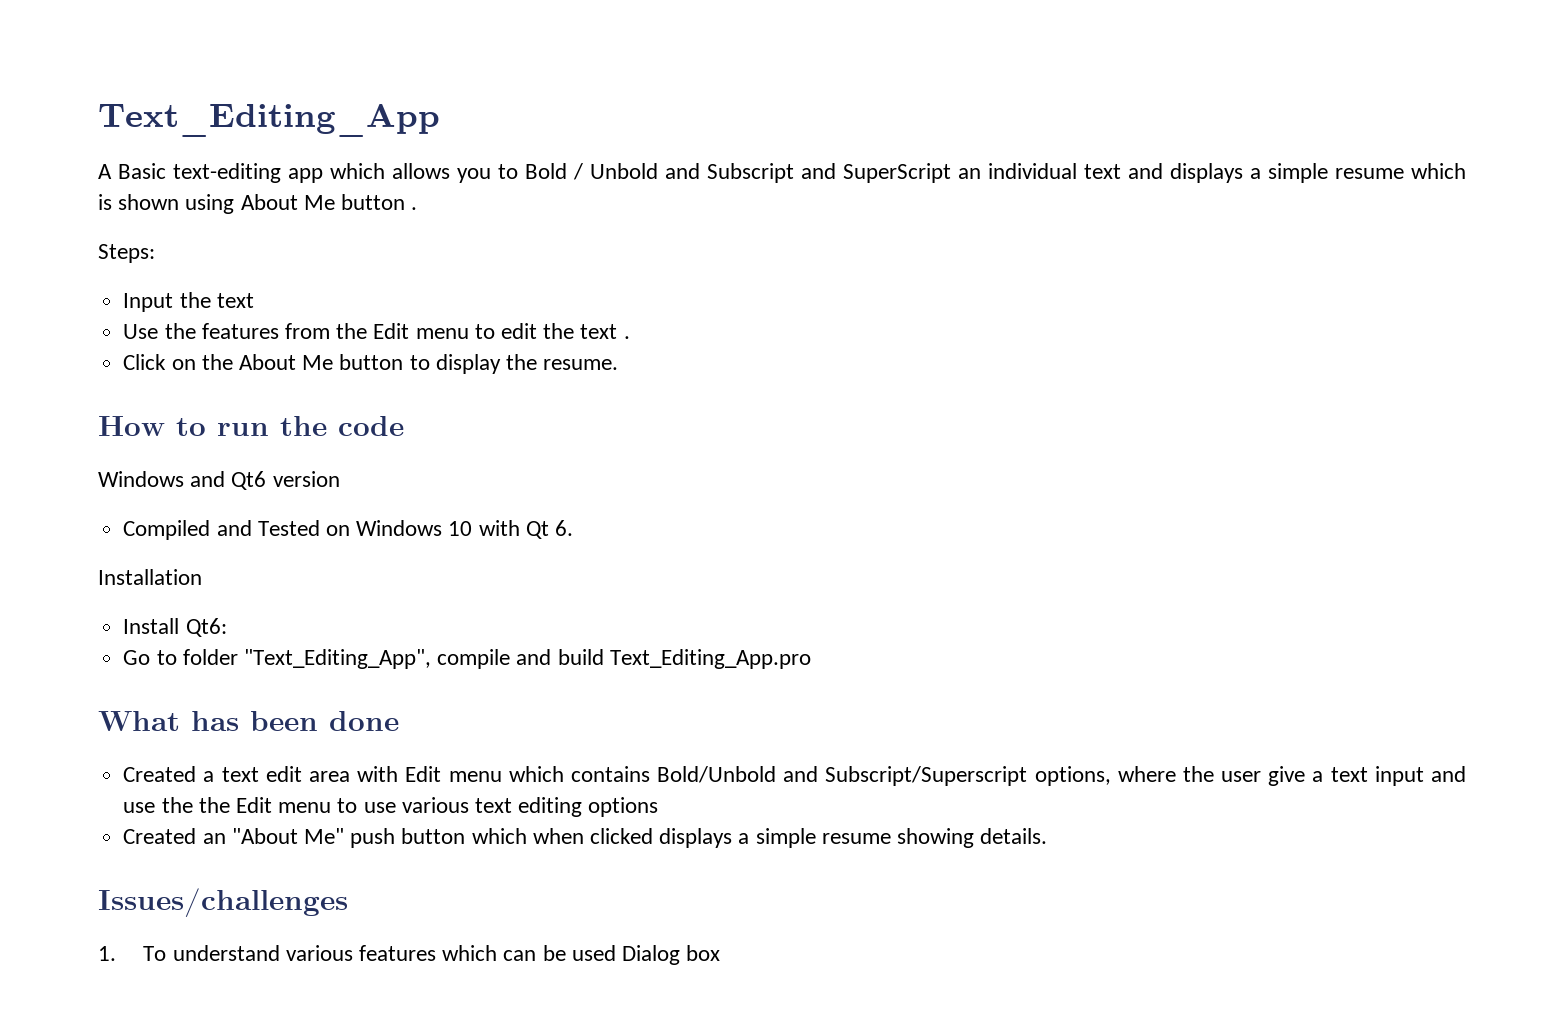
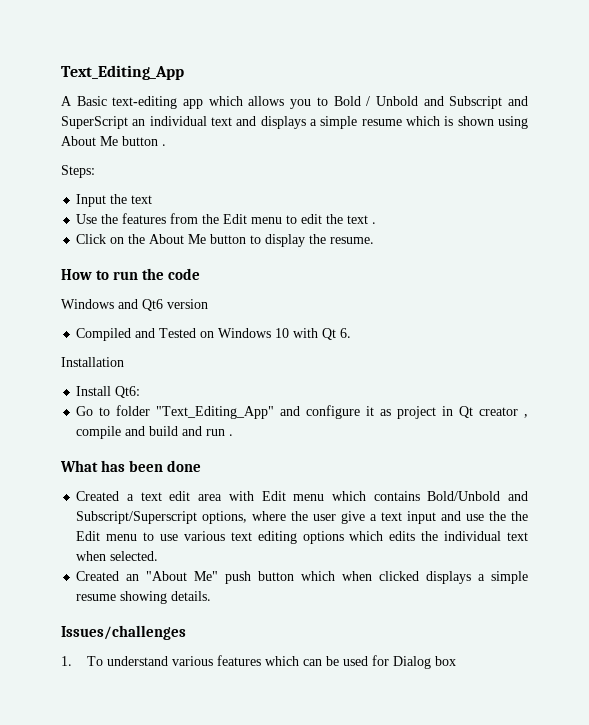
- Go to folder "Text_Editing_App", compile and build Text_Editing_App.pro
+ Go to folder "Text_Editing_App" and configure it as project in Qt creator , compile and build and run .
- Created a text edit area with Edit menu which contains Bold/Unbold and Subscript/Superscript options, where the user give a text input and use the the Edit menu to use various text editing options
+ Created a text edit area with Edit menu which contains Bold/Unbold and Subscript/Superscript options, where the user give a text input and use the the Edit menu to use various text editing options which edits the individual text when selected.
- 1. To understand various features which can be used Dialog box
+ 1. To understand various features which can be used for Dialog box

